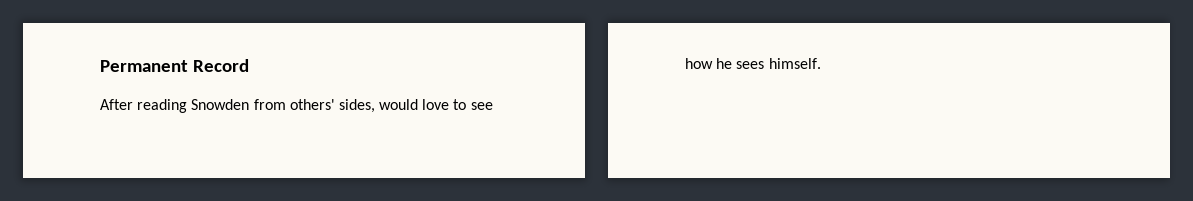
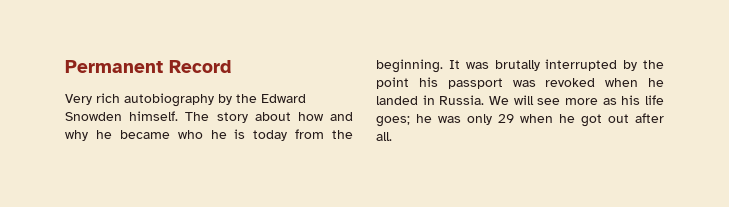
- After reading Snowden from others' sides, would love to see how he sees himself.
+ Very rich autobiography by the Edward Snowden himself. The story about how and why he became who he is today from the beginning. It was brutally interrupted by the point his passport was revoked when he landed in Russia. We will see more as his life goes; he was only 29 when he got out after all.

